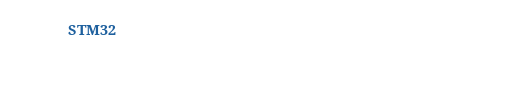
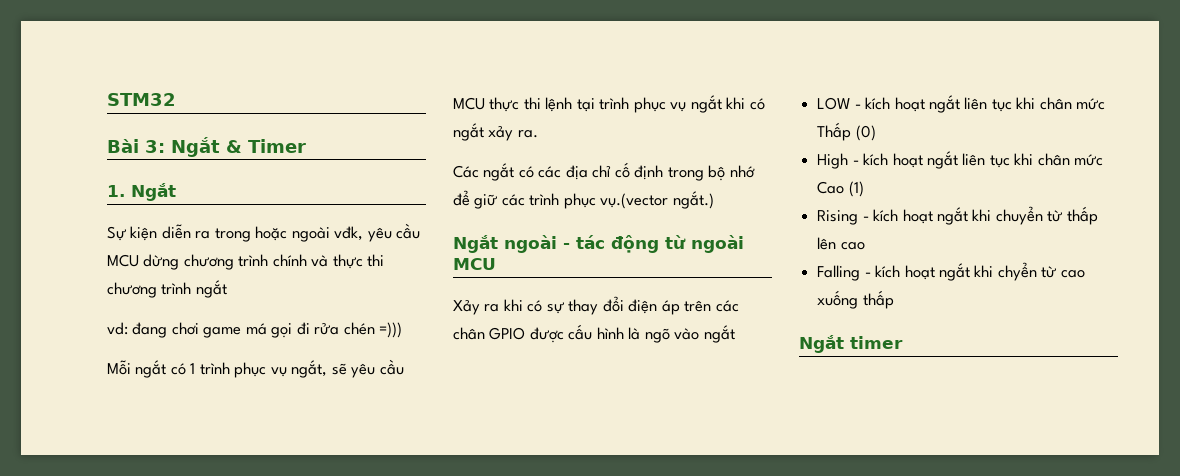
+ Bài 3: Ngắt & Timer
+ 1. Ngắt
+ Sự kiện diễn ra trong hoặc ngoài vđk, yêu cầu MCU dừng chương trình chính và thực thi chương trình ngắt
+ vd: đang chơi game má gọi đi rửa chén =)))
+ Mỗi ngắt có 1 trình phục vụ ngắt, sẽ yêu cầu MCU thực thi lệnh tại trình phục vụ ngắt khi có ngắt xảy ra.
+ Các ngắt có các địa chỉ cố định trong bộ nhớ để giữ các trình phục vụ.(vector ngắt.)
+ Ngắt ngoài - tác động từ ngoài MCU
+ Xảy ra khi có sự thay đổi điện áp trên các chân GPIO được cấu hình là ngõ vào ngắt
+ LOW - kích hoạt ngắt liên tục khi chân mức Thấp (0)
+ High - kích hoạt ngắt liên tục khi chân mức Cao (1)
+ Rising - kích hoạt ngắt khi chuyển từ thấp lên cao
+ Falling - kích hoạt ngắt khi chyển từ cao xuống thấp
+ Ngắt timer

